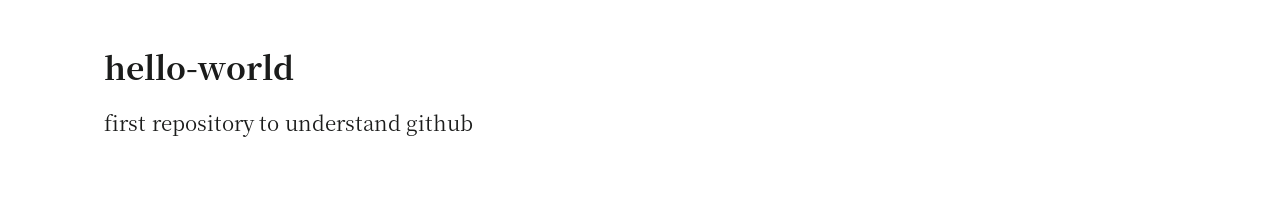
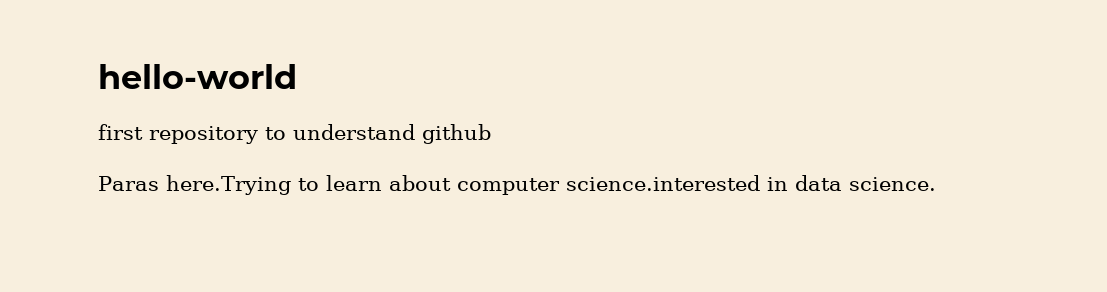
+ Paras here.Trying to learn about computer science.interested in data science.

